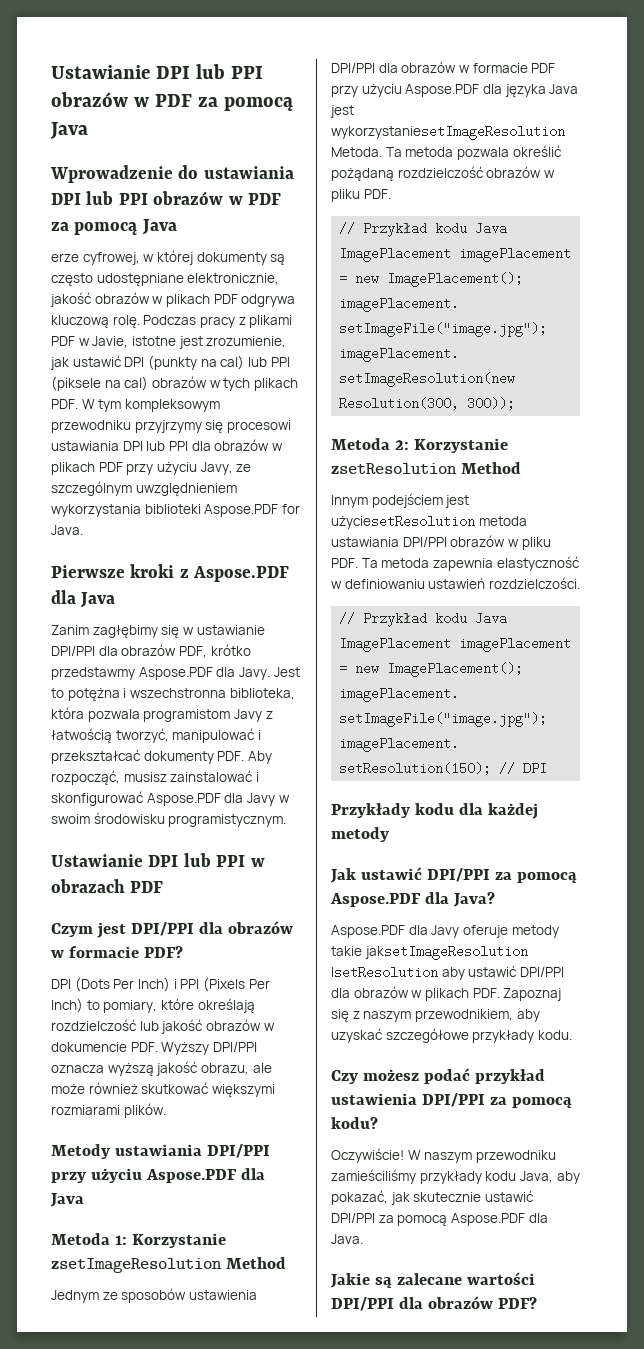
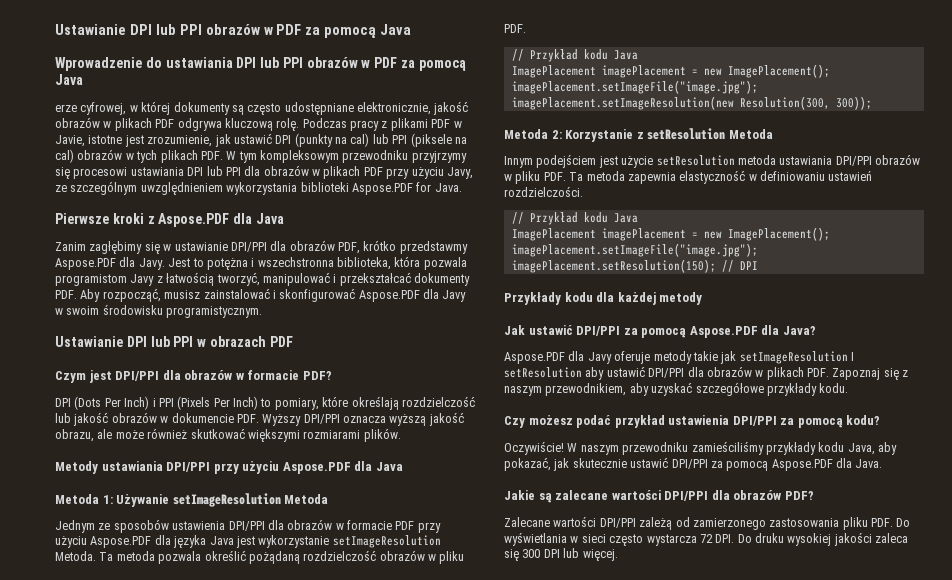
- Metoda 1: Korzystanie zsetImageResolution Method
+ Metoda 1: Używanie setImageResolution Metoda
- Jednym ze sposobów ustawienia DPI/PPI dla obrazów w formacie PDF przy użyciu Aspose.PDF dla języka Java jest wykorzystaniesetImageResolution Metoda.
+ Jednym ze sposobów ustawienia DPI/PPI dla obrazów w formacie PDF przy użyciu Aspose.PDF dla języka Java jest wykorzystanie setImageResolution Metoda.
- Metoda 2: Korzystanie zsetResolution Method
+ Metoda 2: Korzystanie z setResolution Metoda
- Innym podejściem jest użyciesetResolution metoda ustawiania DPI/PPI obrazów w pliku PDF. Ta metoda zapewnia elastyczność w definiowaniu ustawień rozdzielczości.
+ Innym podejściem jest użycie setResolution metoda ustawiania DPI/PPI obrazów w pliku PDF. Ta metoda zapewnia elastyczność w definiowaniu ustawień rozdzielczości.
- Aspose.PDF dla Javy oferuje metody takie jaksetImageResolution IsetResolution aby ustawić DPI/PPI dla obrazów w plikach PDF. Zapoznaj się z naszym przewodnikiem, aby uzyskać szczegółowe przykłady kodu.
+ Aspose.PDF dla Javy oferuje metody takie jak setImageResolution I setResolution aby ustawić DPI/PPI dla obrazów w plikach PDF. Zapoznaj się z naszym przewodnikiem, aby uzyskać szczegółowe przykłady kodu.
+ Zalecane wartości DPI/PPI zależą od zamierzonego zastosowania pliku PDF. Do wyświetlania w sieci często wystarcza 72 DPI. Do druku wysokiej jakości zaleca się 300 DPI lub więcej.

